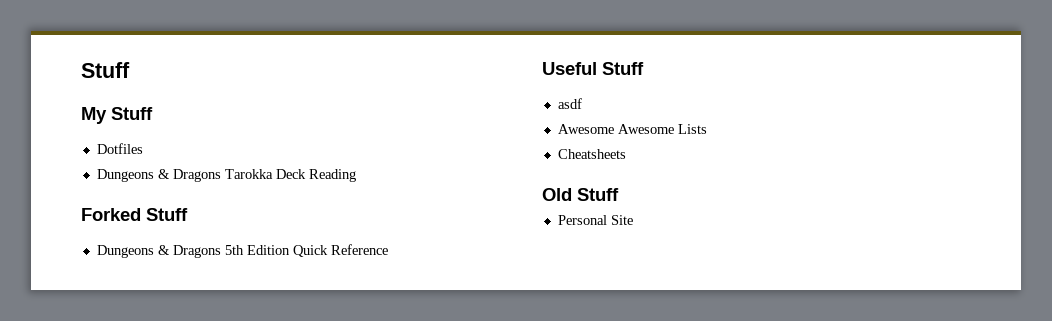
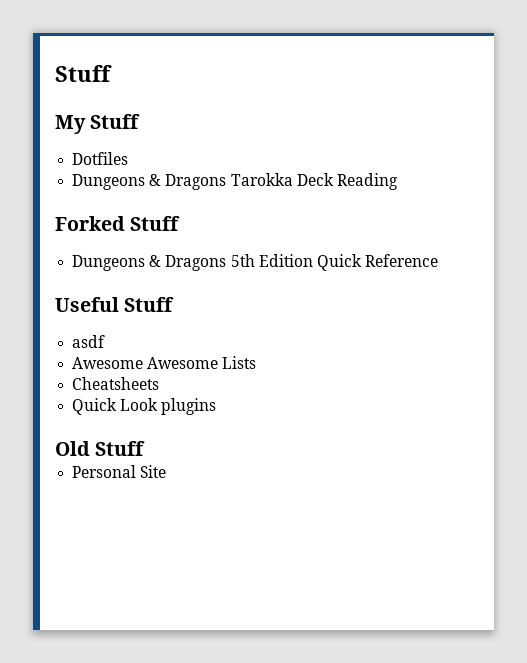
+ Quick Look plugins

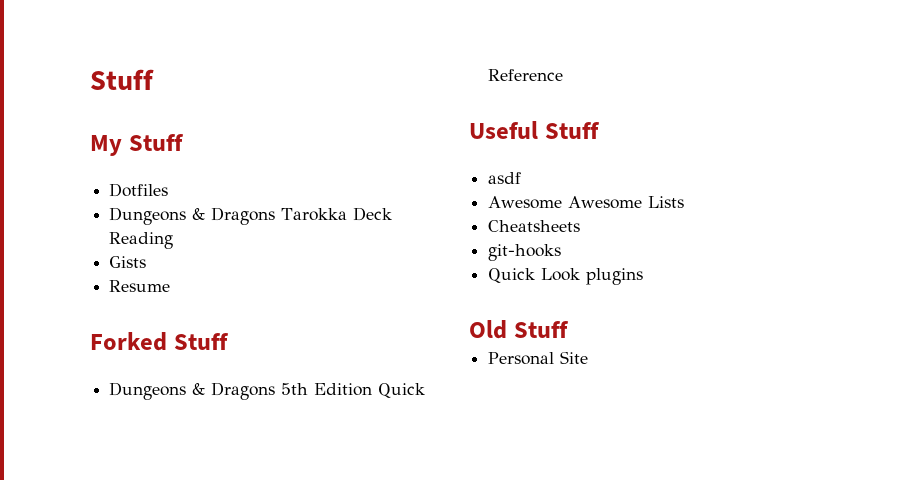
+ Gists
+ Resume
+ git-hooks

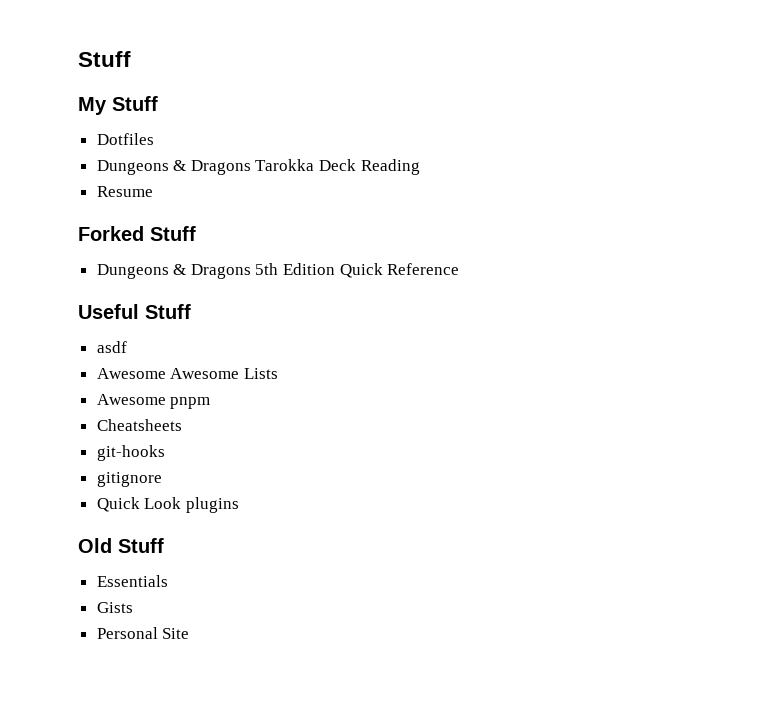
- Gists
+ Awesome pnpm
+ gitignore
+ Essentials
+ Gists

